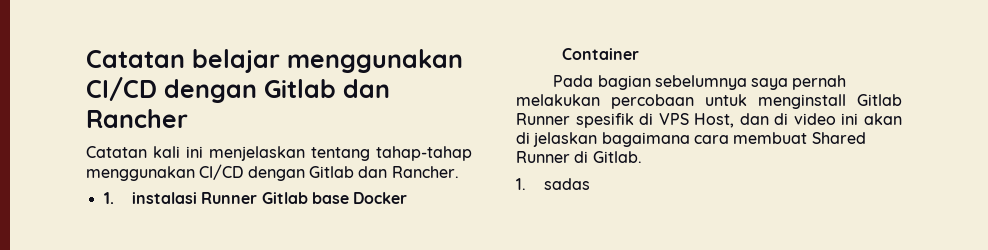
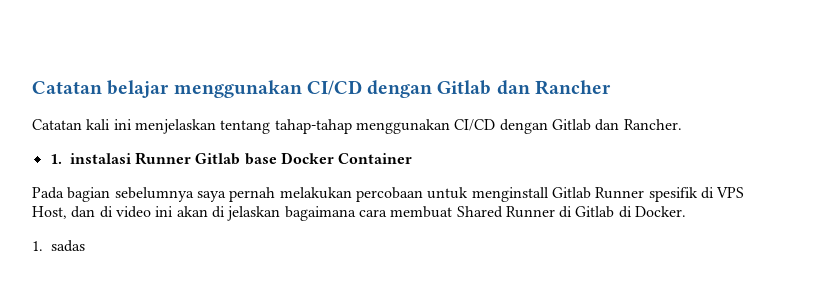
- Pada bagian sebelumnya saya pernah melakukan percobaan untuk menginstall Gitlab Runner spesifik di VPS Host, dan di video ini akan di jelaskan bagaimana cara membuat Shared Runner di Gitlab.
+ Pada bagian sebelumnya saya pernah melakukan percobaan untuk menginstall Gitlab Runner spesifik di VPS Host, dan di video ini akan di jelaskan bagaimana cara membuat Shared Runner di Gitlab di Docker.

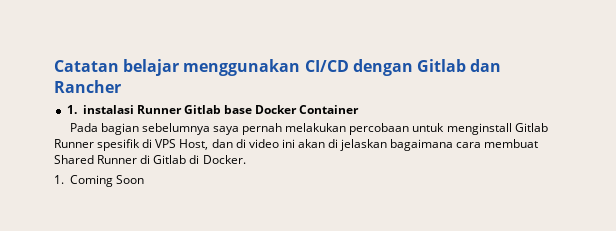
- Catatan kali ini menjelaskan tentang tahap-tahap menggunakan CI/CD dengan Gitlab dan Rancher.
- 1. sadas
+ 1. Coming Soon

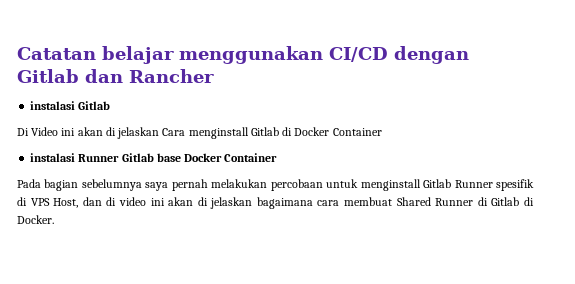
- 1. instalasi Runner Gitlab base Docker Container
+ instalasi Gitlab
+ Di Video ini akan di jelaskan Cara menginstall Gitlab di Docker Container
+ instalasi Runner Gitlab base Docker Container
- 1. Coming Soon

